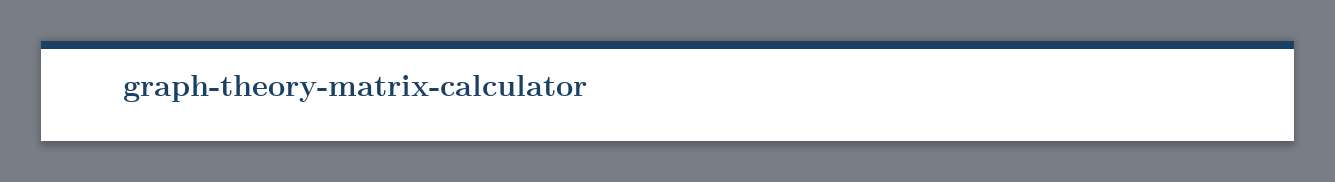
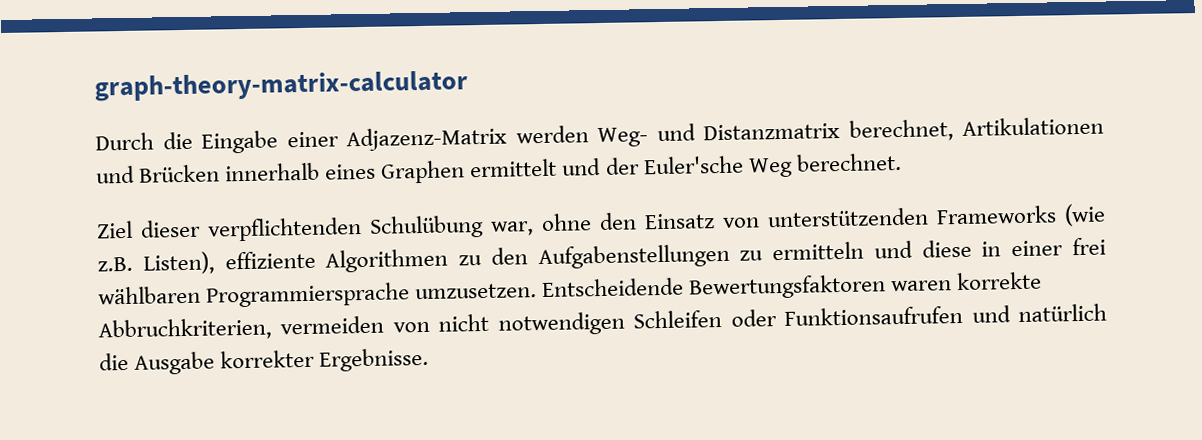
+ Durch die Eingabe einer Adjazenz-Matrix werden Weg- und Distanzmatrix berechnet, Artikulationen und Brücken innerhalb eines Graphen ermittelt und der Euler'sche Weg berechnet.
+ Ziel dieser verpflichtenden Schulübung war, ohne den Einsatz von unterstützenden Frameworks (wie z.B. Listen), effiziente Algorithmen zu den Aufgabenstellungen zu ermitteln und diese in einer frei wählbaren Programmiersprache umzusetzen. Entscheidende Bewertungsfaktoren waren korrekte Abbruchkriterien, vermeiden von nicht notwendigen Schleifen oder Funktionsaufrufen und natürlich die Ausgabe korrekter Ergebnisse.

